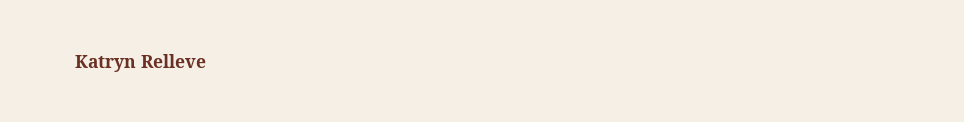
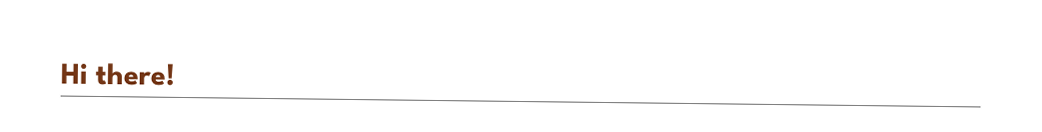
- Katryn Relleve
+ Hi there!

